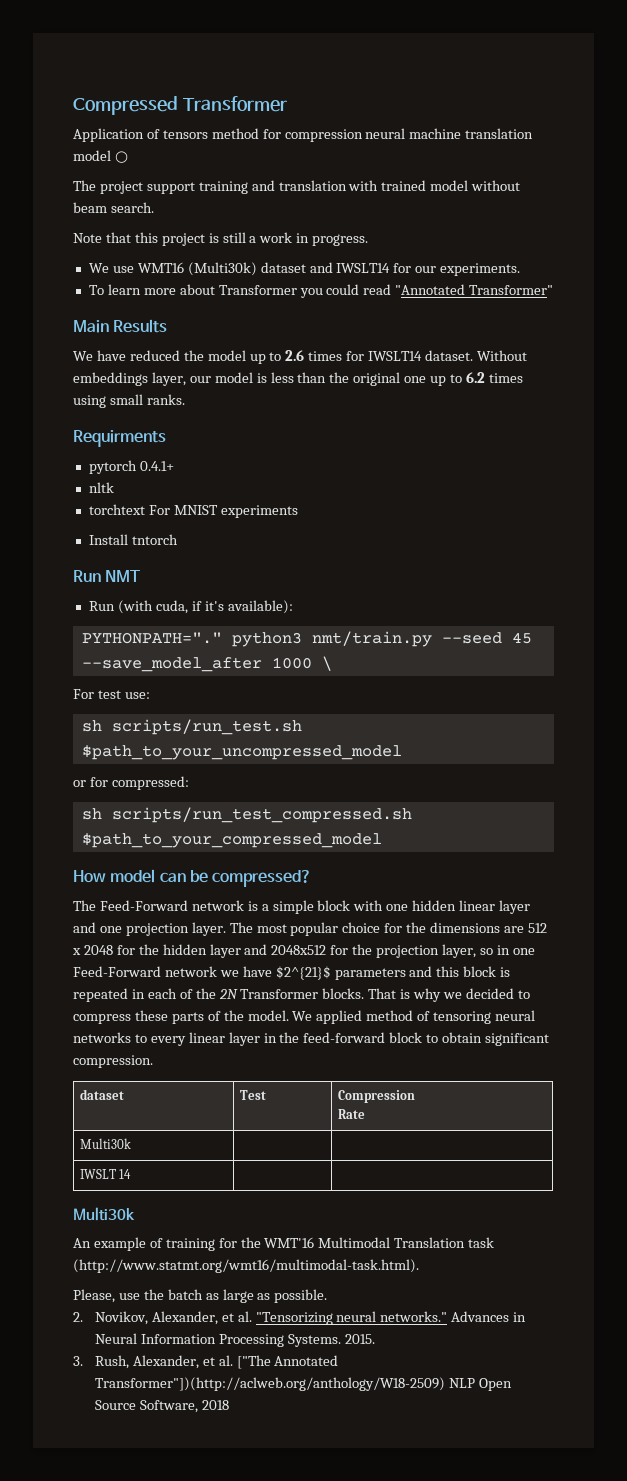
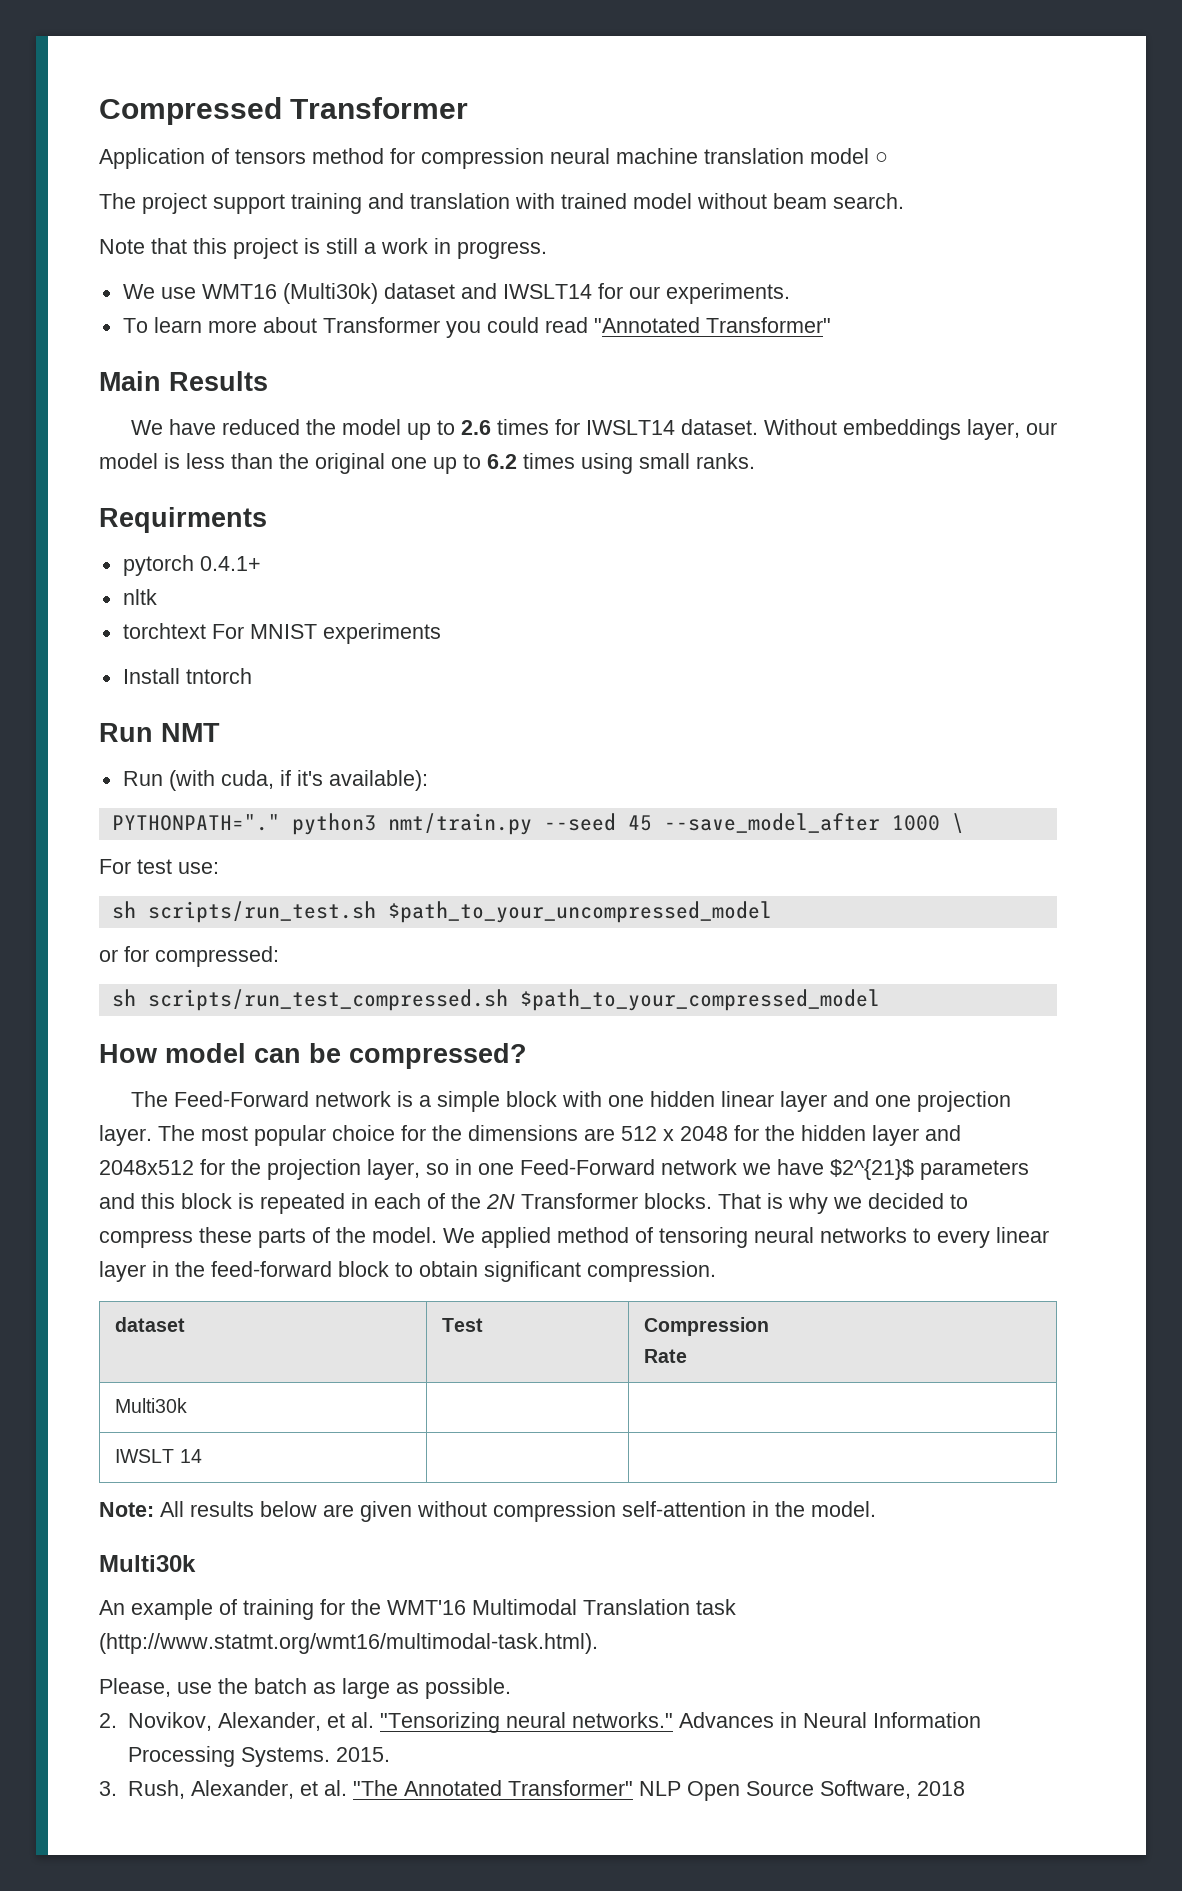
+ Note: All results below are given without compression self-attention in the model.
- 3. Rush, Alexander, et al. ["The Annotated Transformer"])(http://aclweb.org/anthology/W18-2509) NLP Open Source Software, 2018
+ 3. Rush, Alexander, et al. "The Annotated Transformer" NLP Open Source Software, 2018

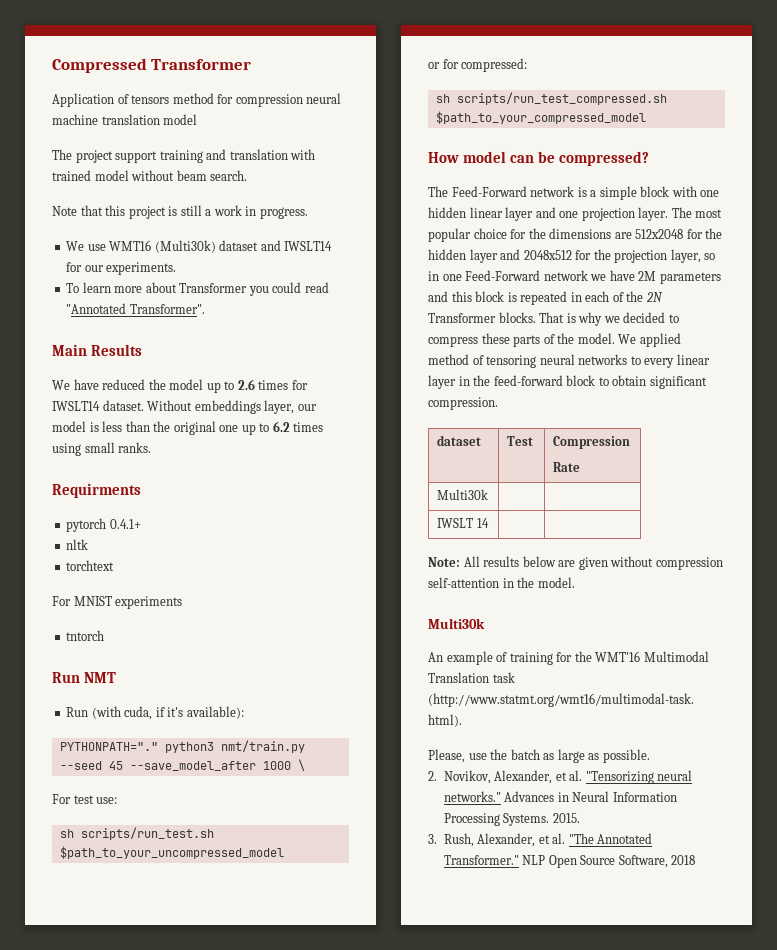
- Application of tensors method for compression neural machine translation model ○
+ Application of tensors method for compression neural machine translation model
- To learn more about Transformer you could read "Annotated Transformer"
+ To learn more about Transformer you could read "Annotated Transformer".
- torchtext For MNIST experiments
+ torchtext
+ For MNIST experiments
- Install tntorch
+ tntorch
- The most popular choice for the dimensions are 512 x 2048 for the hidden layer and 2048x512 for the projection layer, so in one Feed-Forward network we have $2^{21}$ parameters and this block is repeated in each of the 2N Transformer blocks.
+ The most popular choice for the dimensions are 512x2048 for the hidden layer and 2048x512 for the projection layer, so in one Feed-Forward network we have 2M parameters and this block is repeated in each of the 2N Transformer blocks.
- 3. Rush, Alexander, et al. "The Annotated Transformer" NLP Open Source Software, 2018
+ 3. Rush, Alexander, et al. "The Annotated Transformer." NLP Open Source Software, 2018

